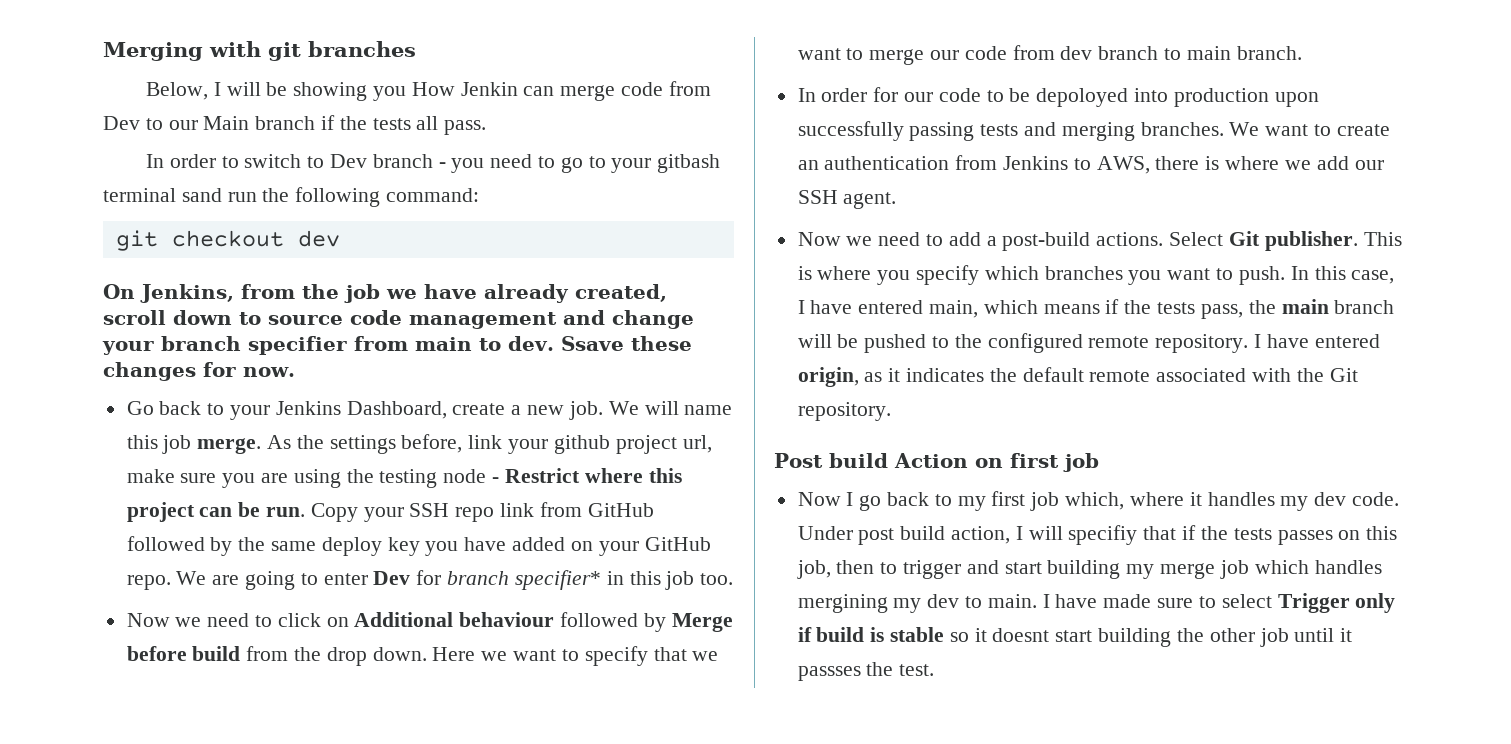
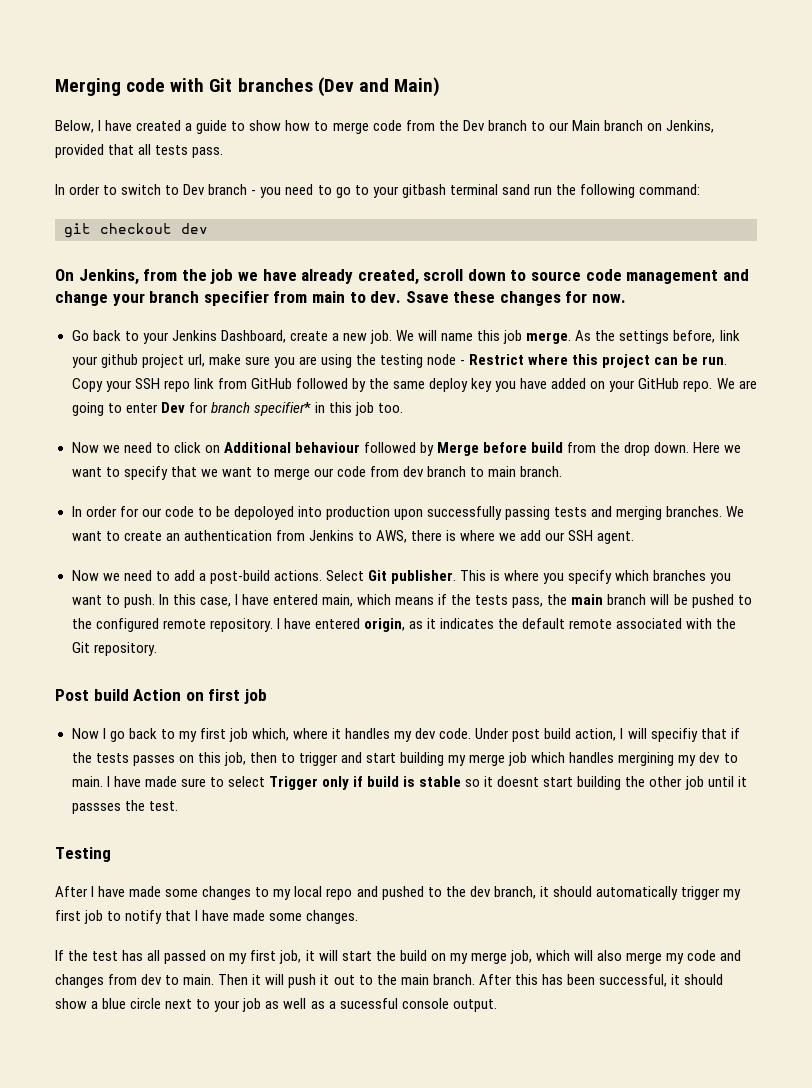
- Merging with git branches
- Below, I will be showing you How Jenkin can merge code from Dev to our Main branch if the tests all pass.
+ Merging code with Git branches (Dev and Main)
+ Below, I have created a guide to show how to merge code from the Dev branch to our Main branch on Jenkins, provided that all tests pass.
+ Testing
+ After I have made some changes to my local repo and pushed to the dev branch, it should automatically trigger my first job to notify that I have made some changes.
+ If the test has all passed on my first job, it will start the build on my merge job, which will also merge my code and changes from dev to main. Then it will push it out to the main branch. After this has been successful, it should show a blue circle next to your job as well as a sucessful console output.

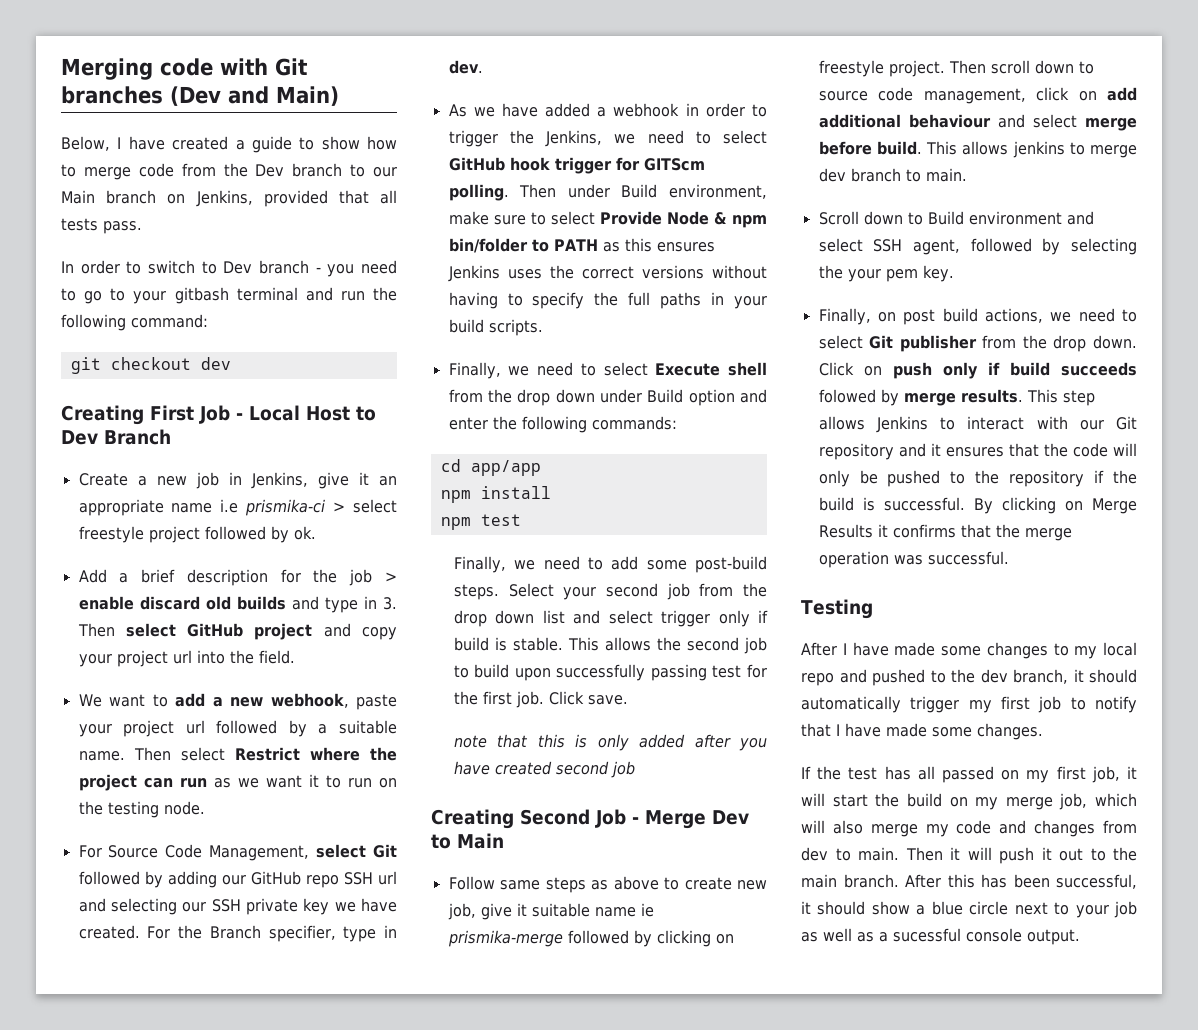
- In order to switch to Dev branch - you need to go to your gitbash terminal sand run the following command:
+ In order to switch to Dev branch - you need to go to your gitbash terminal and run the following command:
- On Jenkins, from the job we have already created, scroll down to source code management and change your branch specifier from main to dev. Ssave these changes for now.
- Go back to your Jenkins Dashboard, create a new job. We will name this job merge. As the settings before, link your github project url, make sure you are using the testing node - Restrict where this project can be run. Copy your SSH repo link from GitHub followed by the same deploy key you have added on your GitHub repo. We are going to enter Dev for branch specifier* in this job too.
- Now we need to click on Additional behaviour followed by Merge before build from the drop down. Here we want to specify that we want to merge our code from dev branch to main branch.
- In order for our code to be depoloyed into production upon successfully passing tests and merging branches. We want to create an authentication from Jenkins to AWS, there is where we add our SSH agent.
- Now we need to add a post-build actions. Select Git publisher. This is where you specify which branches you want to push. In this case, I have entered main, which means if the tests pass, the main branch will be pushed to the configured remote repository. I have entered origin, as it indicates the default remote associated with the Git repository.
- Post build Action on first job
- Now I go back to my first job which, where it handles my dev code. Under post build action, I will specifiy that if the tests passes on this job, then to trigger and start building my merge job which handles mergining my dev to main. I have made sure to select Trigger only if build is stable so it doesnt start building the other job until it passses the test.
+ Creating First Job - Local Host to Dev Branch
+ Create a new job in Jenkins, give it an appropriate name i.e prismika-ci > select freestyle project followed by ok.
+ Add a brief description for the job > enable discard old builds and type in 3. Then select GitHub project and copy your project url into the field.
+ We want to add a new webhook, paste your project url followed by a suitable name. Then select Restrict where the project can run as we want it to run on the testing node.
+ For Source Code Management, select Git followed by adding our GitHub repo SSH url and selecting our SSH private key we have created. For the Branch specifier, type in dev.
+ As we have added a webhook in order to trigger the Jenkins, we need to select GitHub hook trigger for GITScm polling. Then under Build environment, make sure to select Provide Node & npm bin/folder to PATH as this ensures Jenkins uses the correct versions without having to specify the full paths in your build scripts.
+ Finally, we need to select Execute shell from the drop down under Build option and enter the following commands:
+ cd app/app
+ npm install
+ npm test
+ Finally, we need to add some post-build steps. Select your second job from the drop down list and select trigger only if build is stable. This allows the second job to build upon successfully passing test for the first job. Click save.
+ note that this is only added after you have created second job
+ Creating Second Job - Merge Dev to Main
+ Follow same steps as above to create new job, give it suitable name ie prismika-merge followed by clicking on freestyle project. Then scroll down to source code management, click on add additional behaviour and select merge before build. This allows jenkins to merge dev branch to main.
+ Scroll down to Build environment and select SSH agent, followed by selecting the your pem key.
+ Finally, on post build actions, we need to select Git publisher from the drop down. Click on push only if build succeeds folowed by merge results. This step allows Jenkins to interact with our Git repository and it ensures that the code will only be pushed to the repository if the build is successful. By clicking on Merge Results it confirms that the merge operation was successful.

